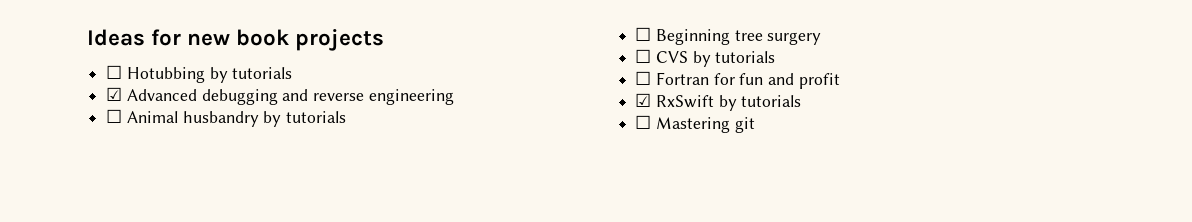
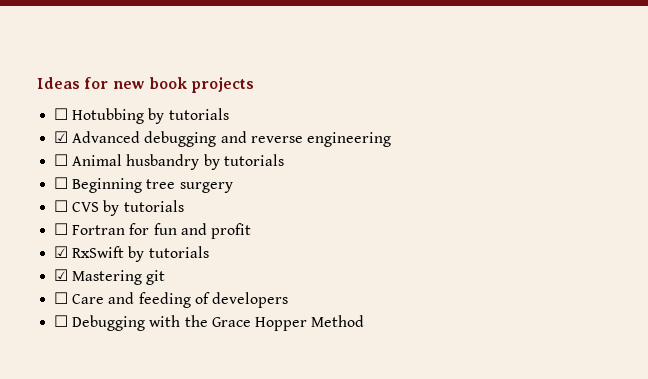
- ☐ Mastering git
+ ☑ Mastering git
+ ☐ Care and feeding of developers
+ ☐ Debugging with the Grace Hopper Method

